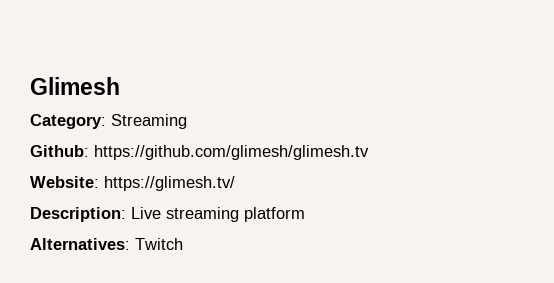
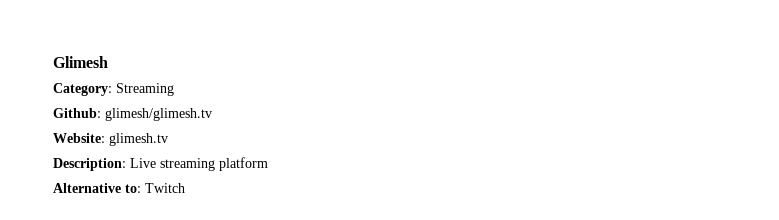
- Github: https://github.com/glimesh/glimesh.tv
+ Github: glimesh/glimesh.tv
- Website: https://glimesh.tv/
+ Website: glimesh.tv
- Alternatives: Twitch
+ Alternative to: Twitch

